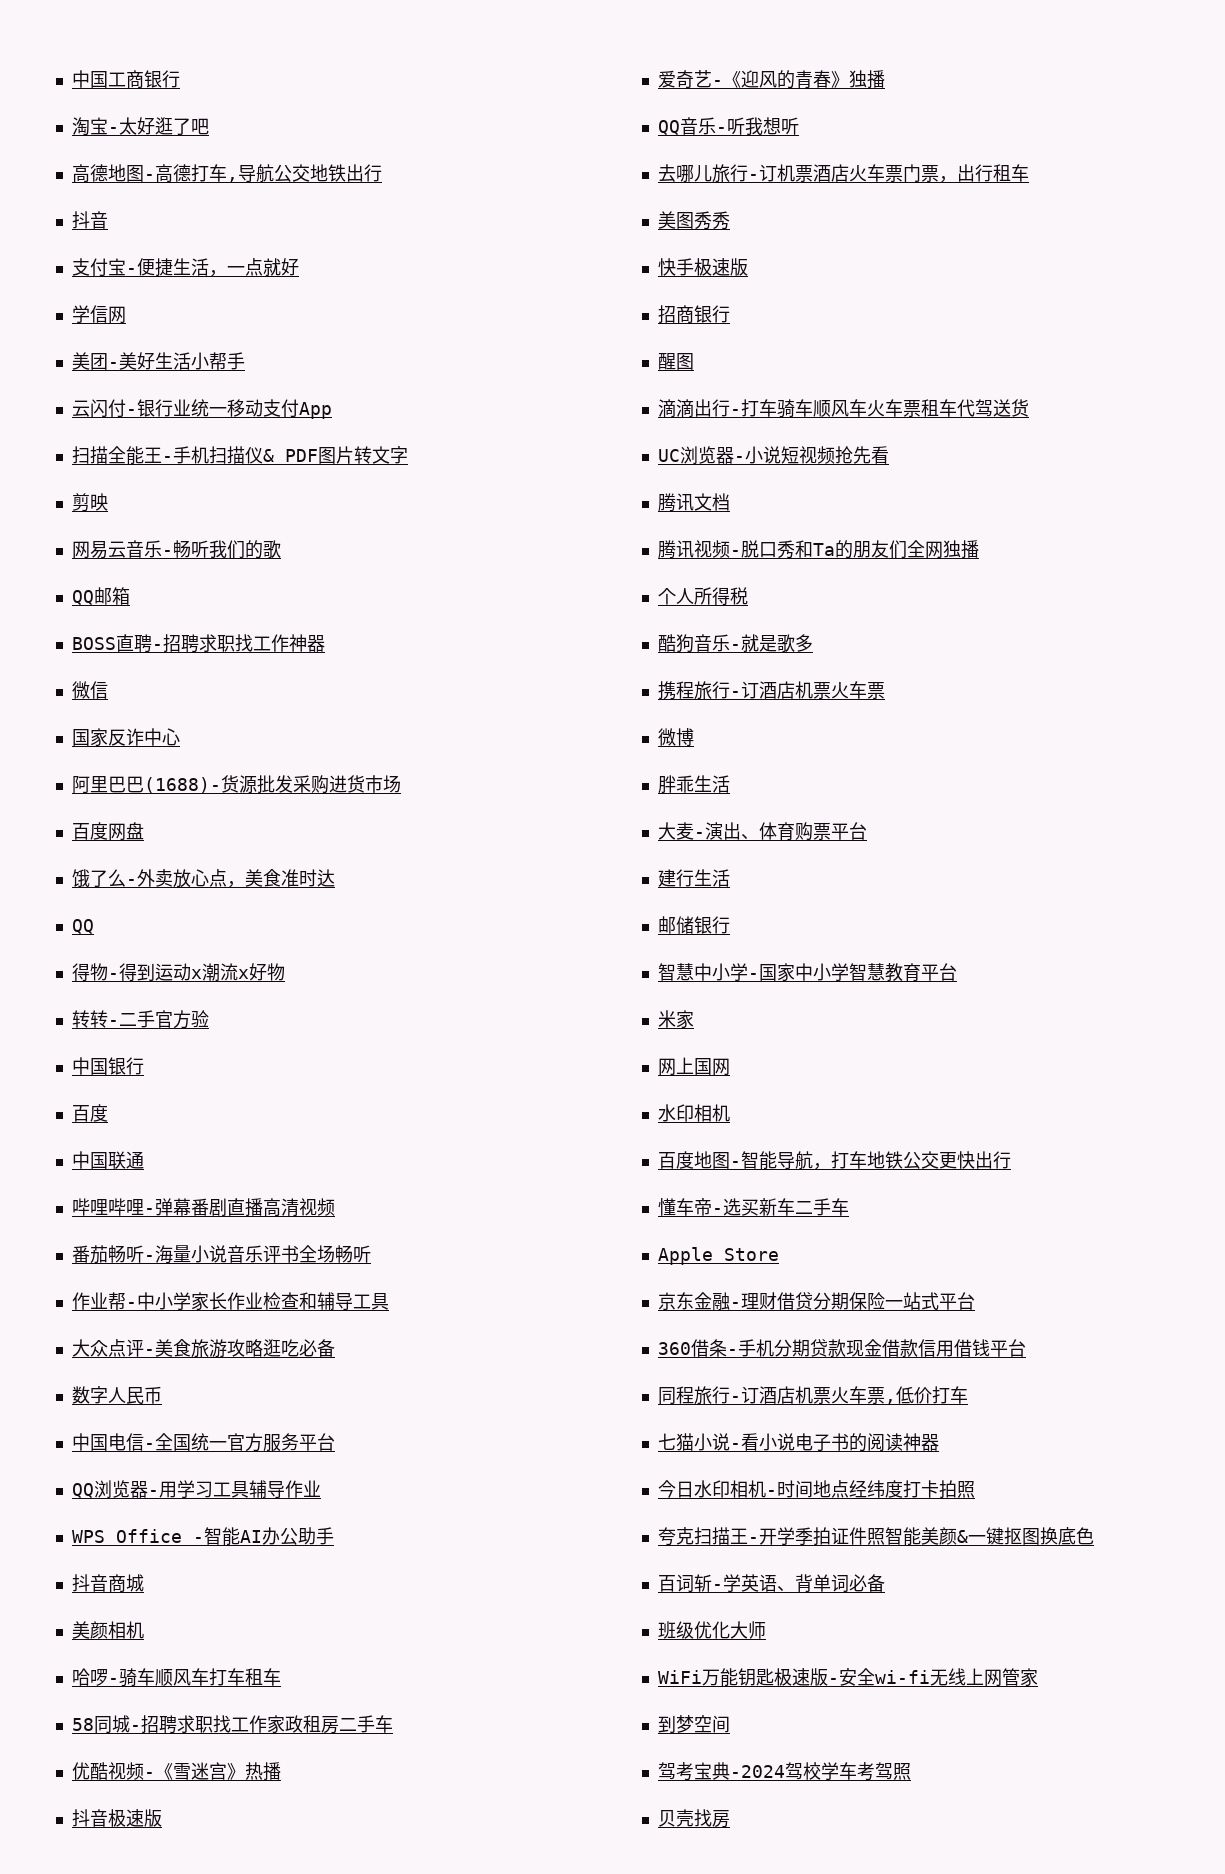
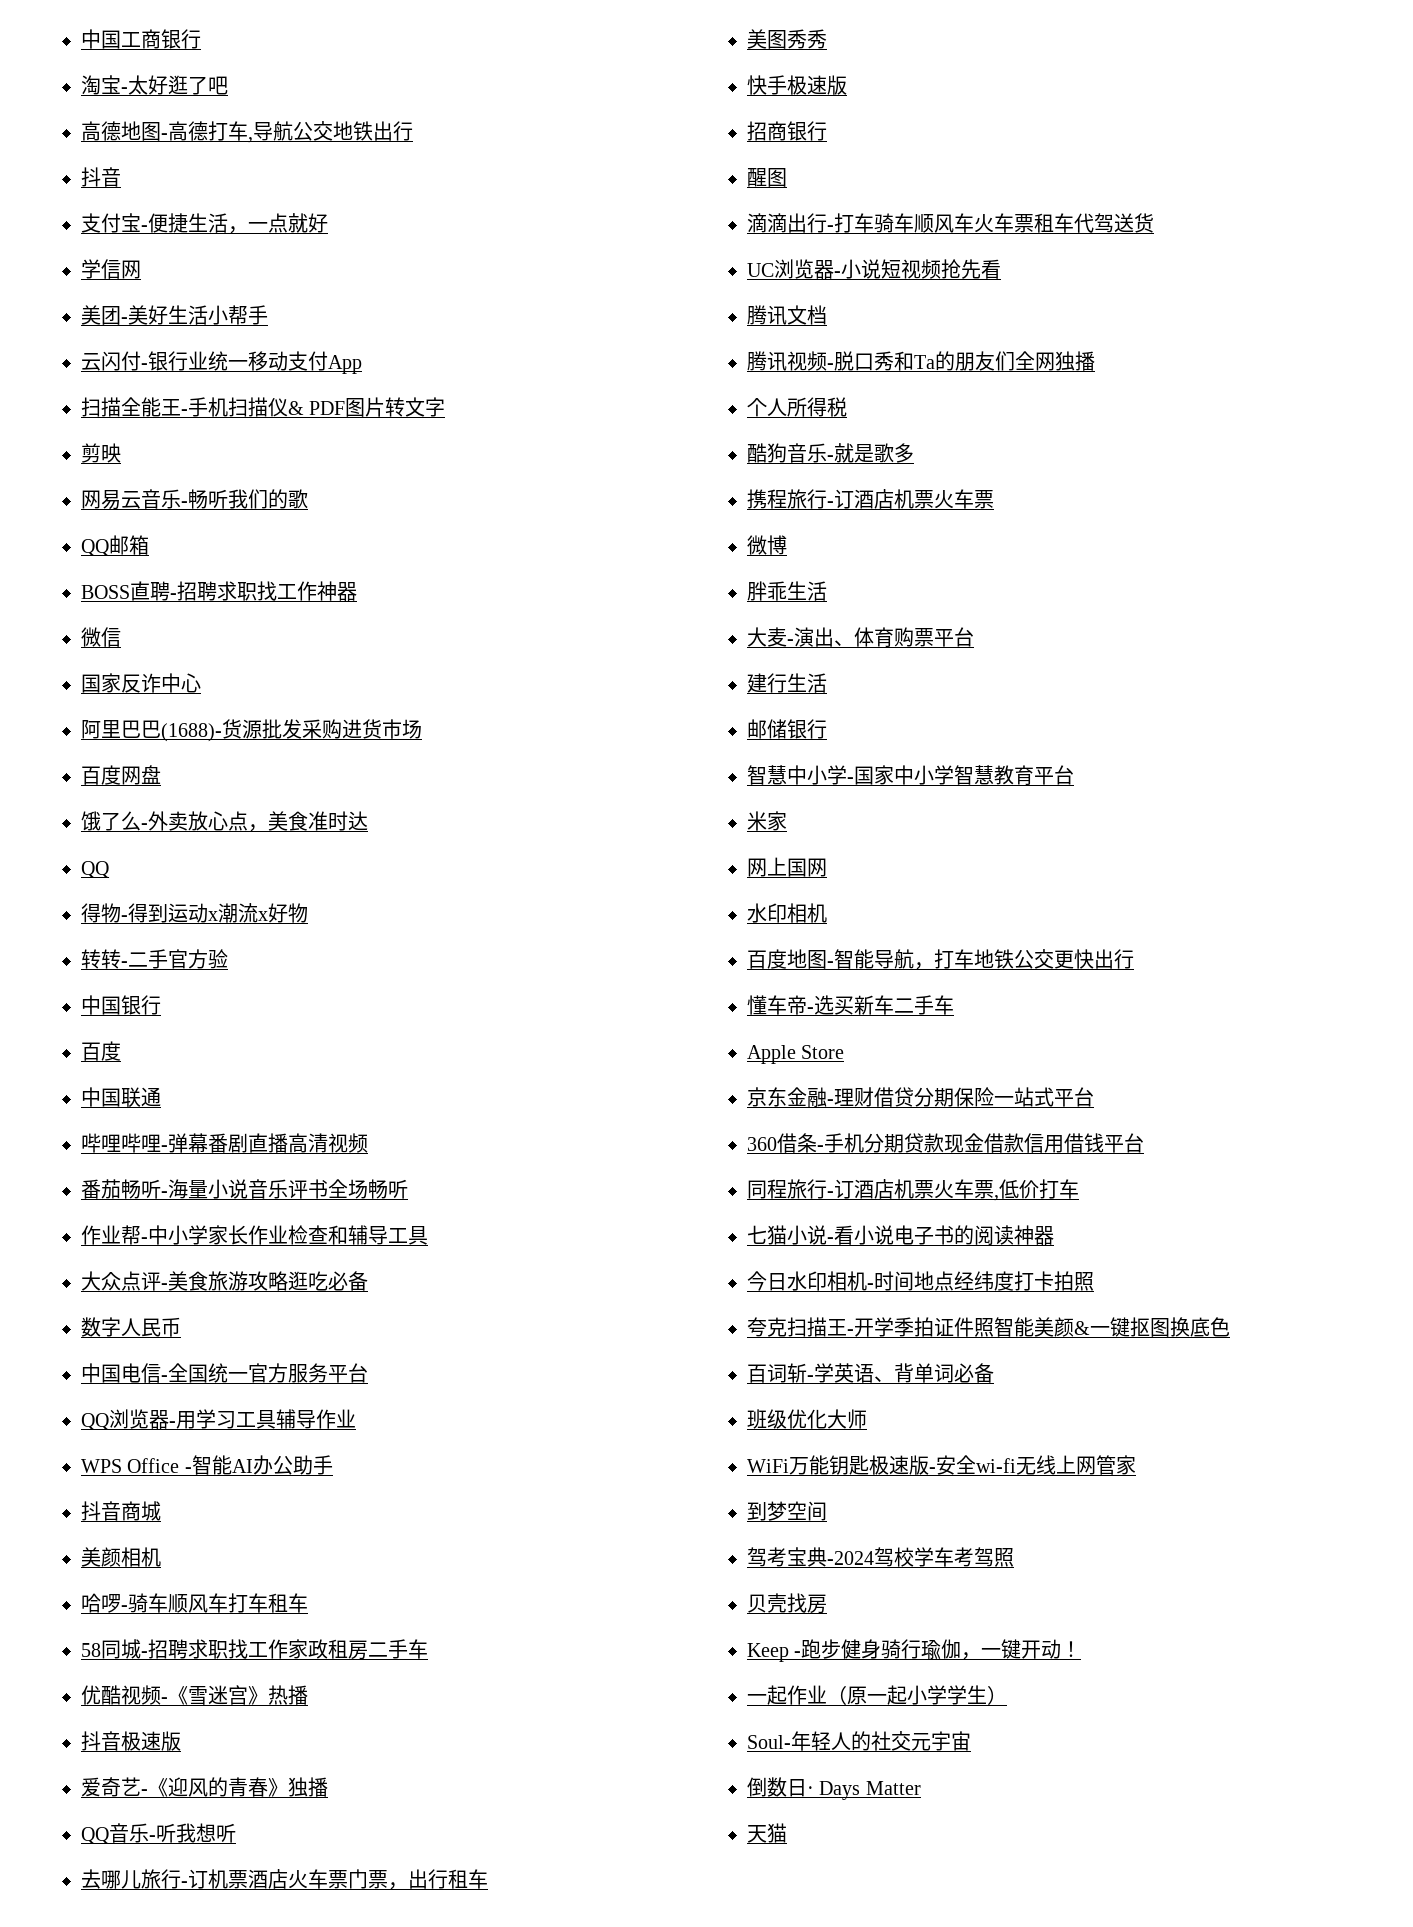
+ Keep -跑步健身骑行瑜伽，一键开动！
+ 一起作业（原一起小学学生）
+ Soul-年轻人的社交元宇宙
+ 倒数日· Days Matter
+ 天猫

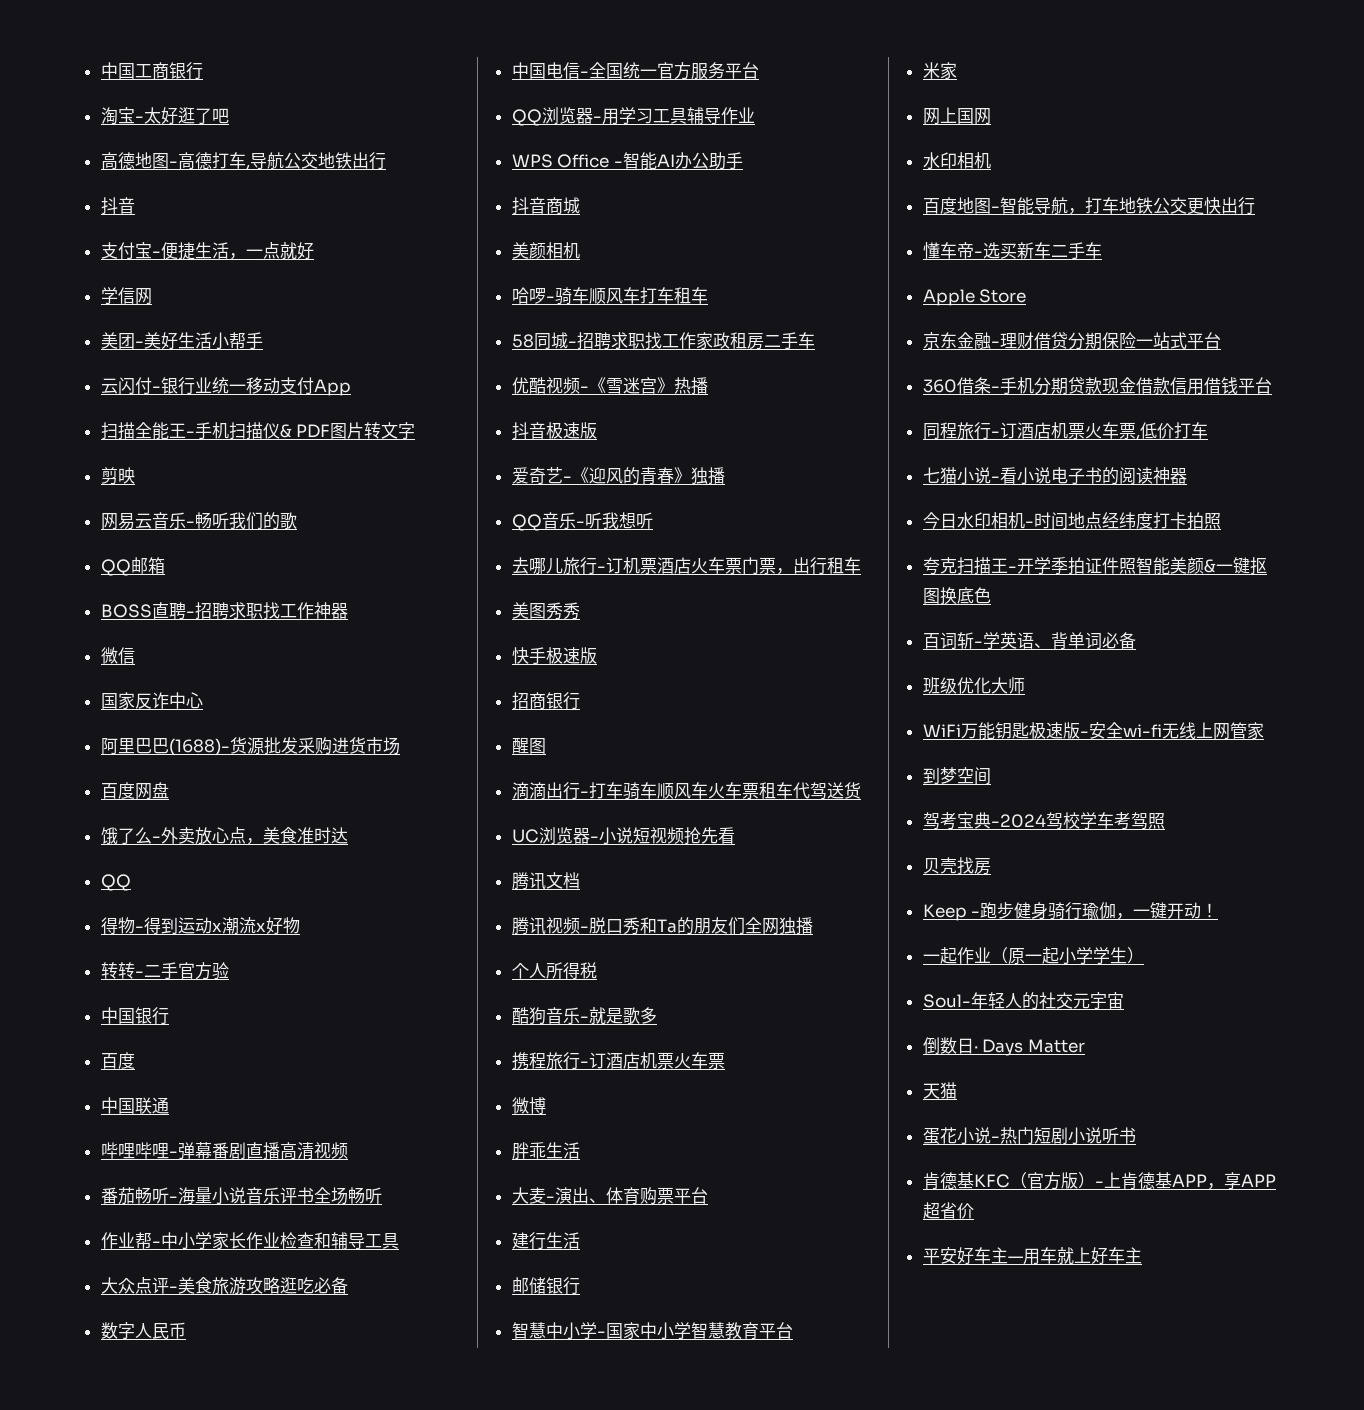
+ 蛋花小说-热门短剧小说听书
+ 肯德基KFC（官方版）-上肯德基APP，享APP超省价
+ 平安好车主—用车就上好车主

